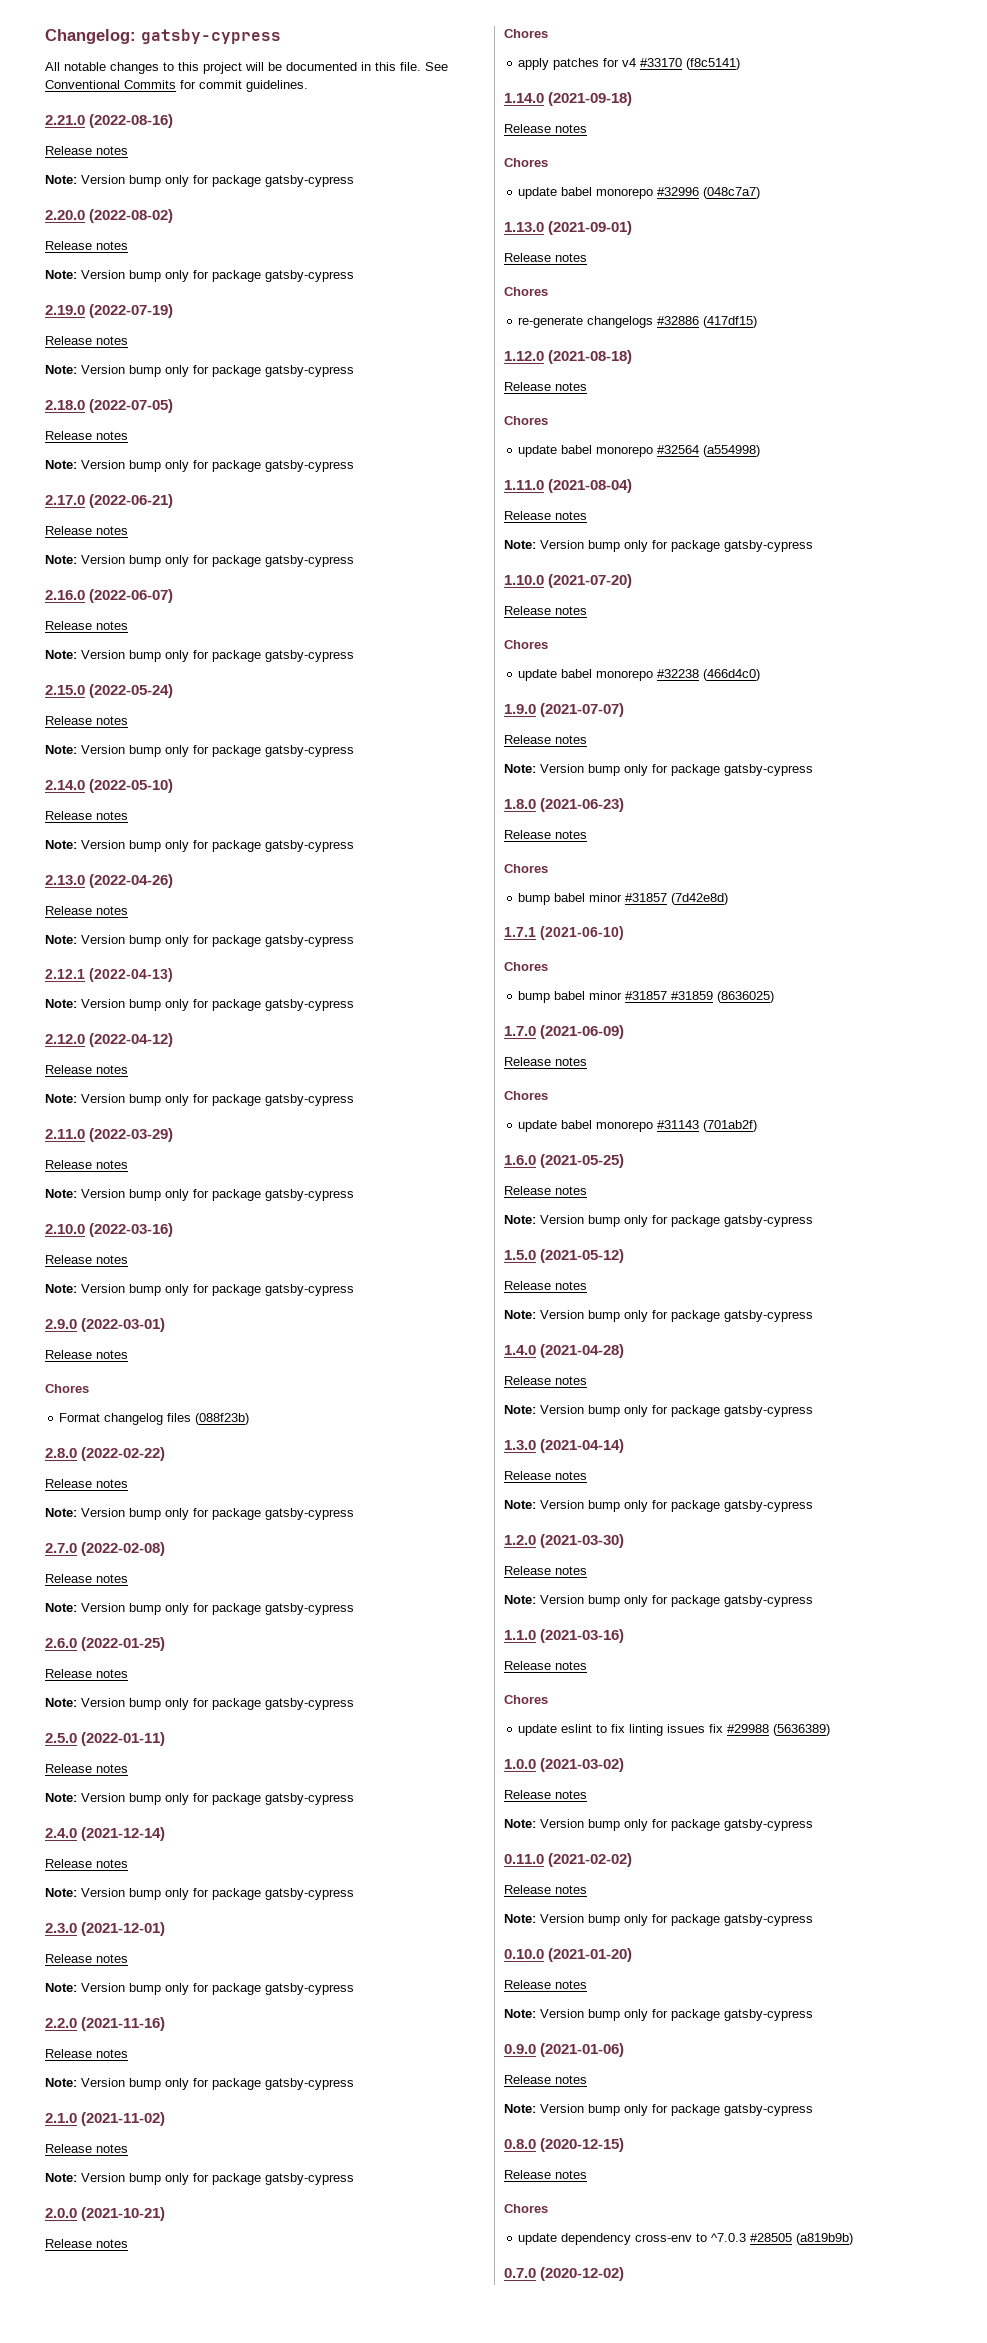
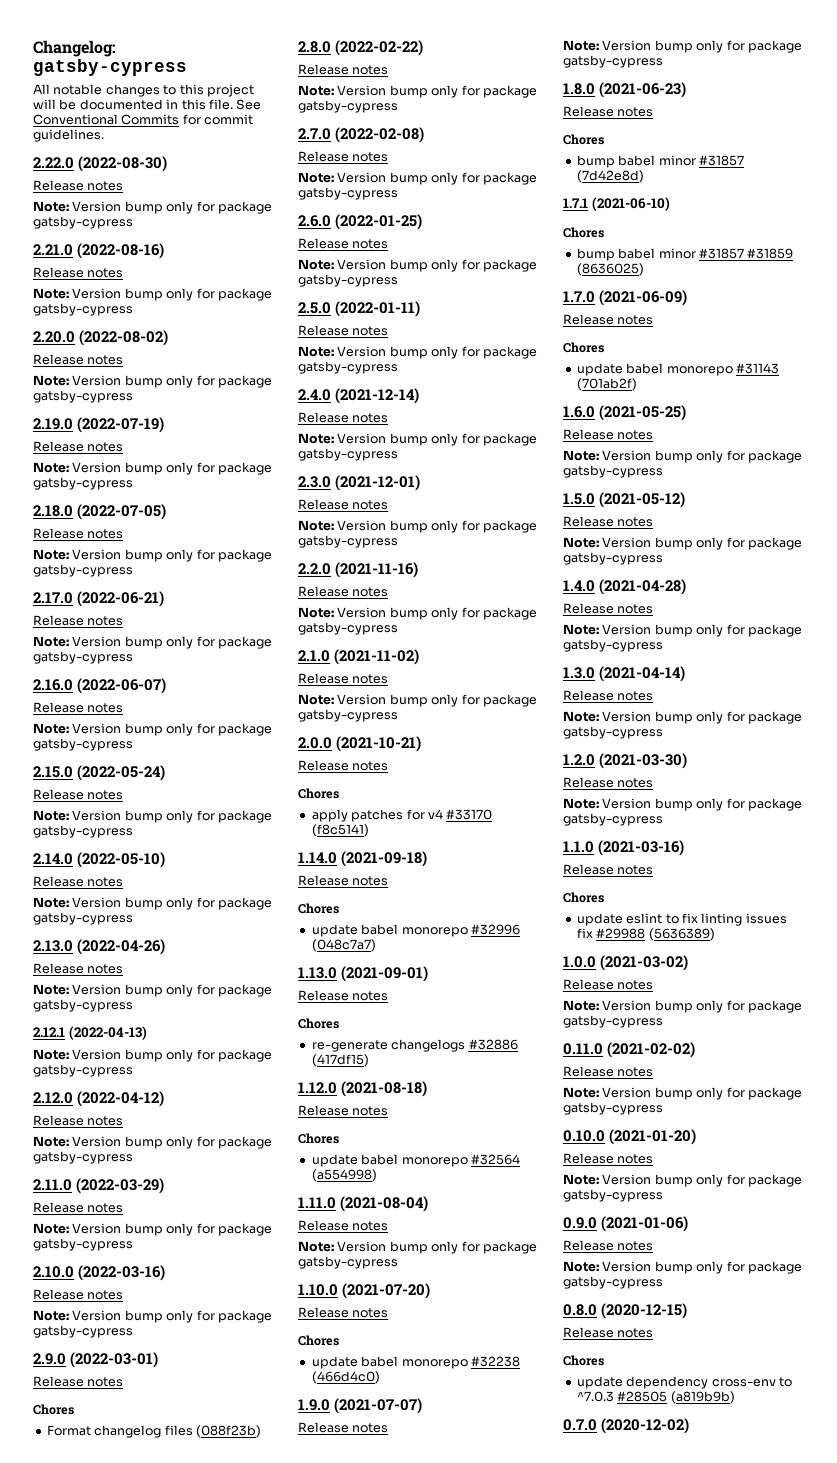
+ 2.22.0 (2022-08-30)
+ Release notes
+ Note: Version bump only for package gatsby-cypress

